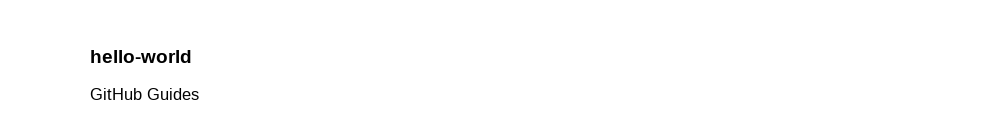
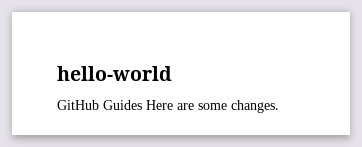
- GitHub Guides
+ GitHub Guides Here are some changes.

